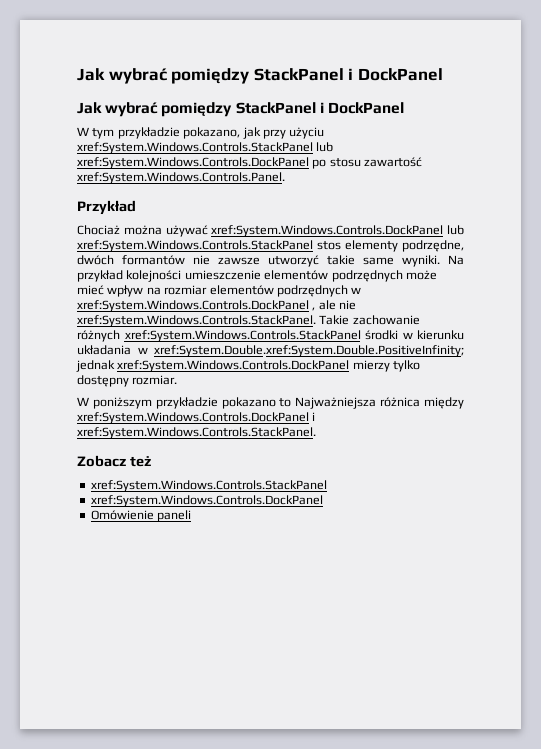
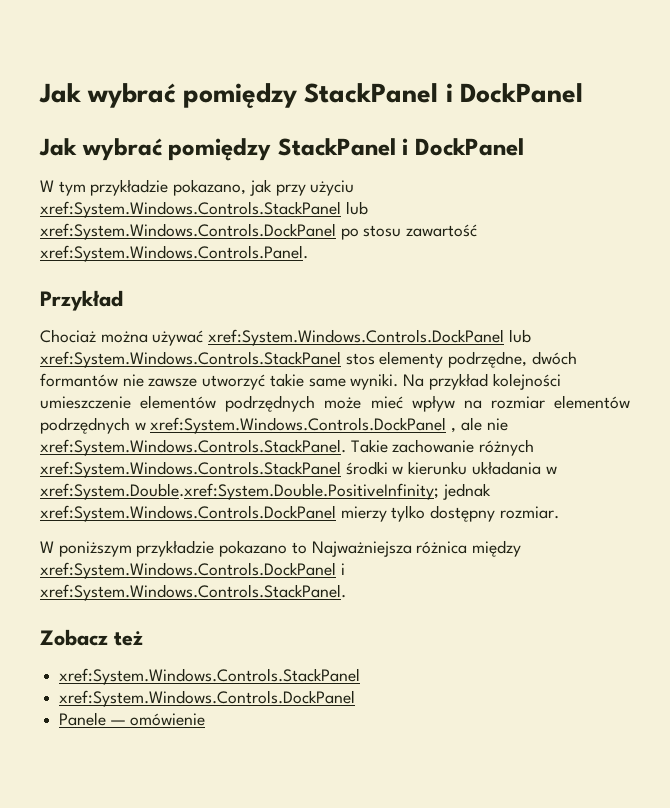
- Omówienie paneli
+ Panele — omówienie

